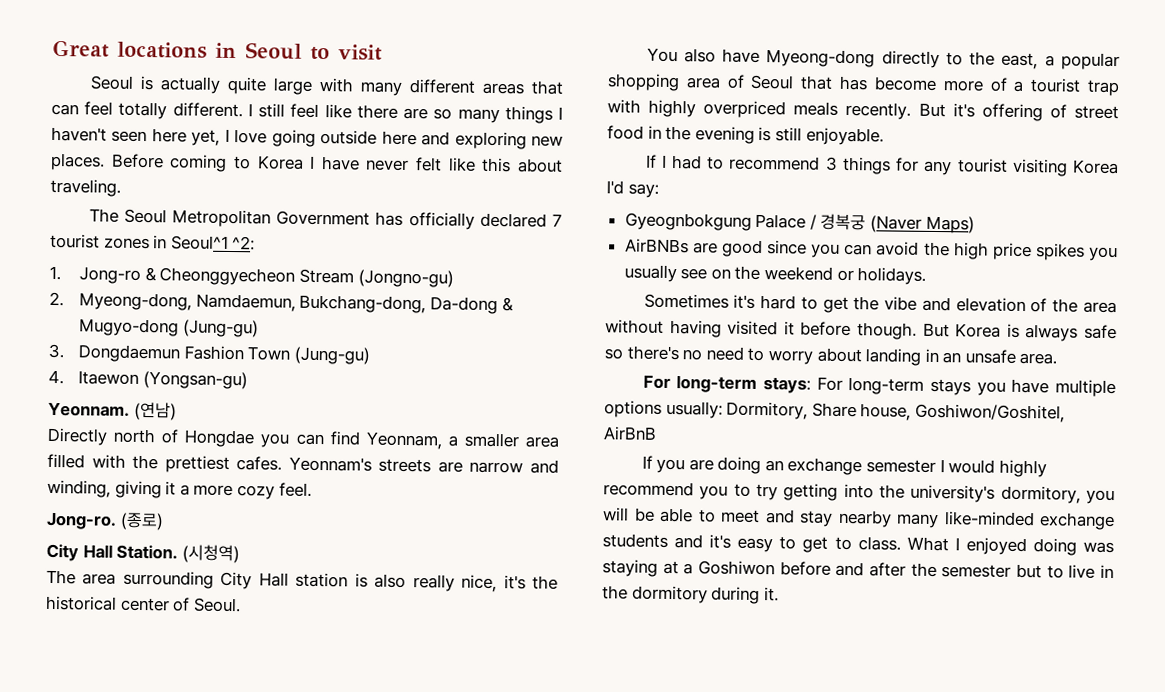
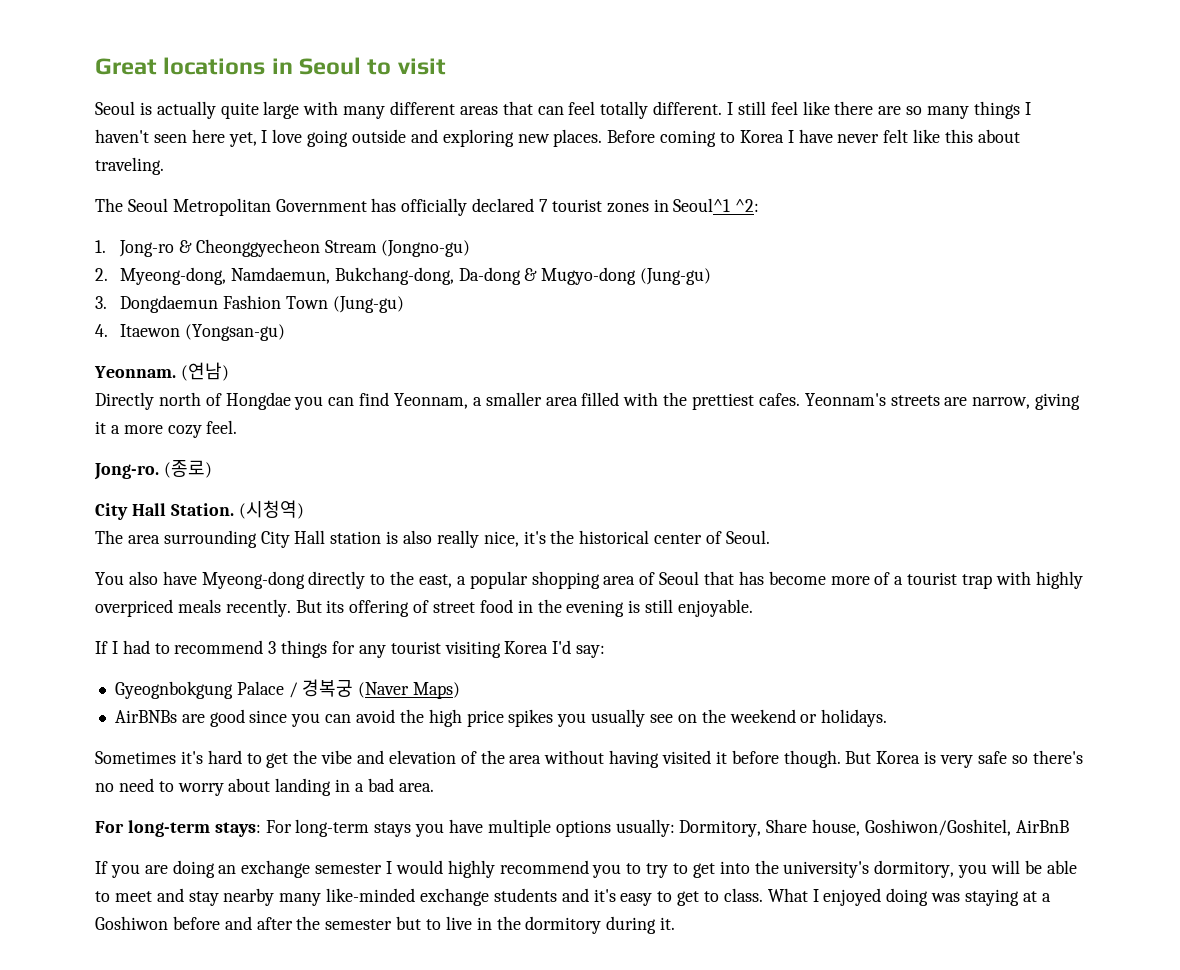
- I still feel like there are so many things I haven't seen here yet, I love going outside here and exploring new places.
+ I still feel like there are so many things I haven't seen here yet, I love going outside and exploring new places.
- Yeonnam's streets are narrow and winding, giving it a more cozy feel.
+ Yeonnam's streets are narrow, giving it a more cozy feel.
- But it's offering of street food in the evening is still enjoyable.
+ But its offering of street food in the evening is still enjoyable.
- But Korea is always safe so there's no need to worry about landing in an unsafe area.
+ But Korea is very safe so there's no need to worry about landing in a bad area.
- If you are doing an exchange semester I would highly recommend you to try getting into the university's dormitory, you will be able to meet and stay nearby many like-minded exchange students and it's easy to get to class.
+ If you are doing an exchange semester I would highly recommend you to try to get into the university's dormitory, you will be able to meet and stay nearby many like-minded exchange students and it's easy to get to class.

